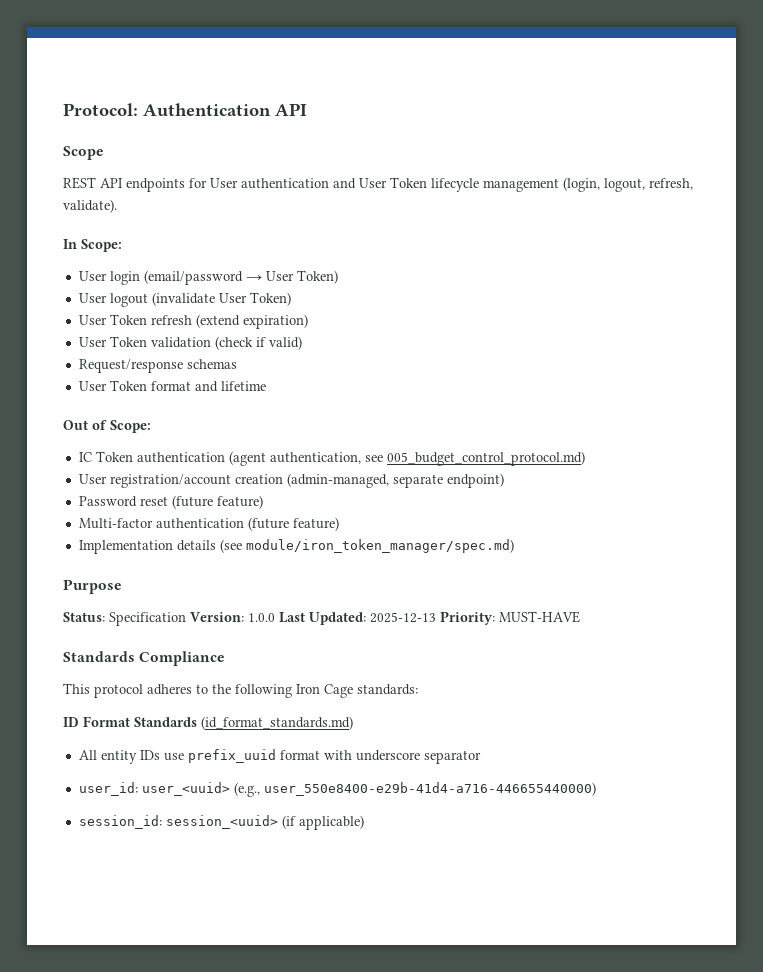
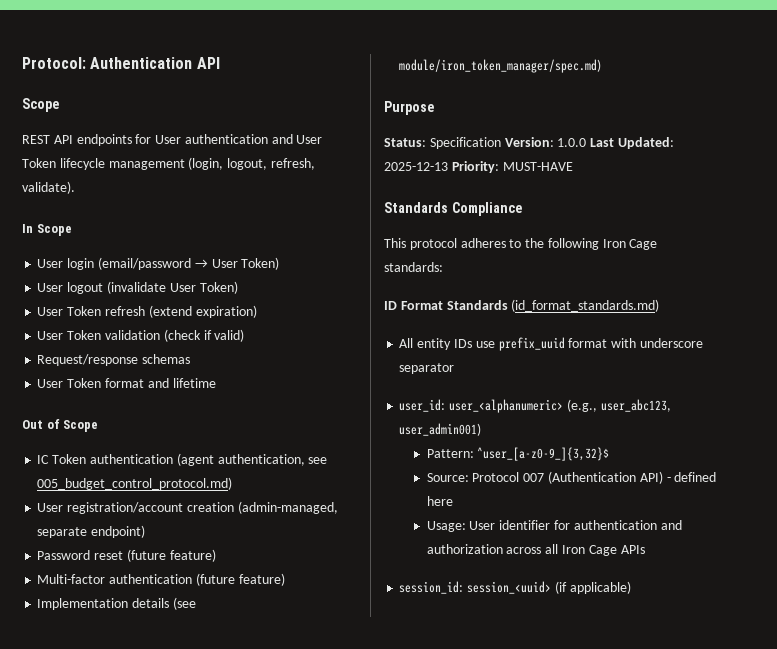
- In Scope:
+ In Scope
- Out of Scope:
+ Out of Scope
- user_id: user_<uuid> (e.g., user_550e8400-e29b-41d4-a716-446655440000)
+ user_id: user_<alphanumeric> (e.g., user_abc123, user_admin001)
+ Pattern: ^user_[a-z0-9_]{3,32}$
+ Source: Protocol 007 (Authentication API) - defined here
+ Usage: User identifier for authentication and authorization across all Iron Cage APIs

